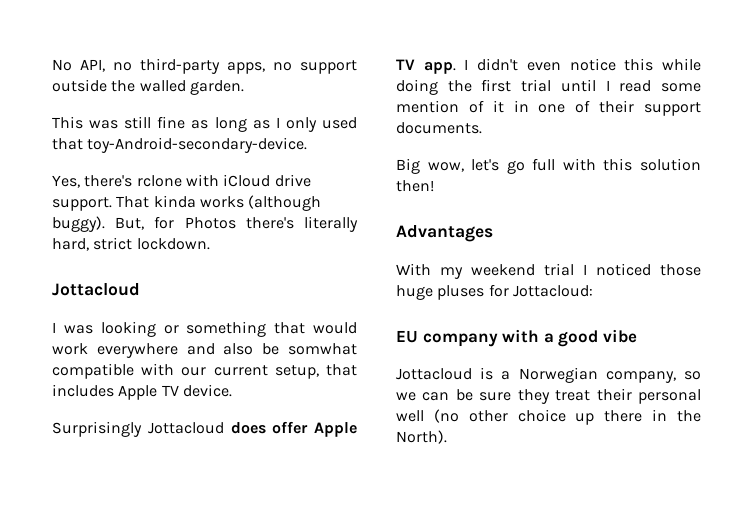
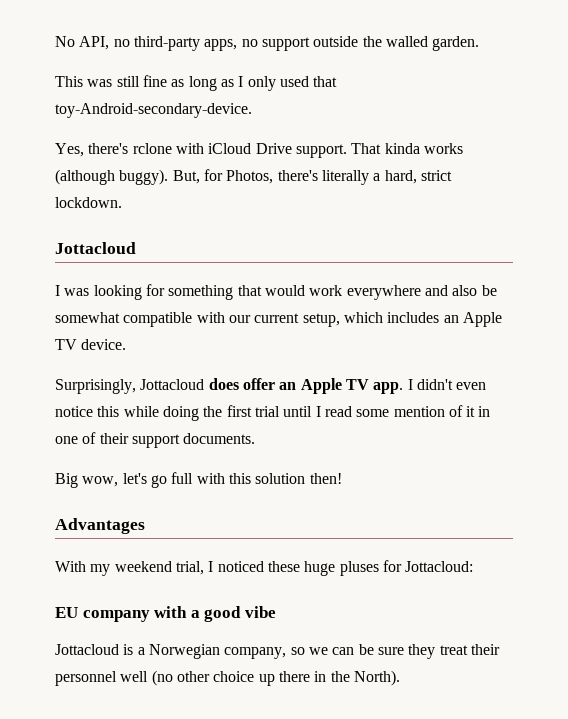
- Yes, there's rclone with iCloud drive support.
+ Yes, there's rclone with iCloud Drive support.
- But, for Photos there's literally hard, strict lockdown.
+ But, for Photos, there's literally a hard, strict lockdown.
- I was looking or something that would work everywhere and also be somwhat compatible with our current setup, that includes Apple TV device.
+ I was looking for something that would work everywhere and also be somewhat compatible with our current setup, which includes an Apple TV device.
- Surprisingly Jottacloud does offer Apple TV app.
+ Surprisingly, Jottacloud does offer an Apple TV app.
- With my weekend trial I noticed those huge pluses for Jottacloud:
+ With my weekend trial, I noticed these huge pluses for Jottacloud:
- Jottacloud is a Norwegian company, so we can be sure they treat their personal well (no other choice up there in the North).
+ Jottacloud is a Norwegian company, so we can be sure they treat their personnel well (no other choice up there in the North).

